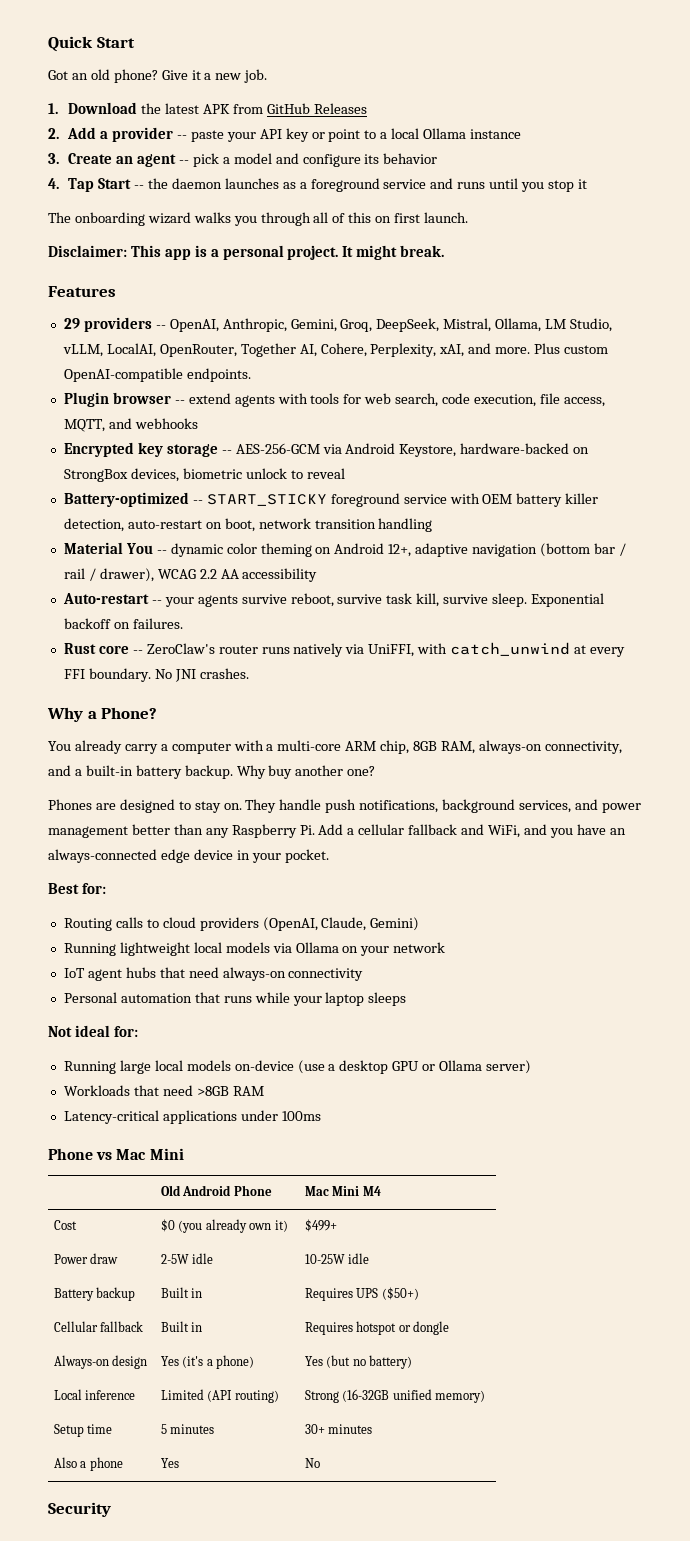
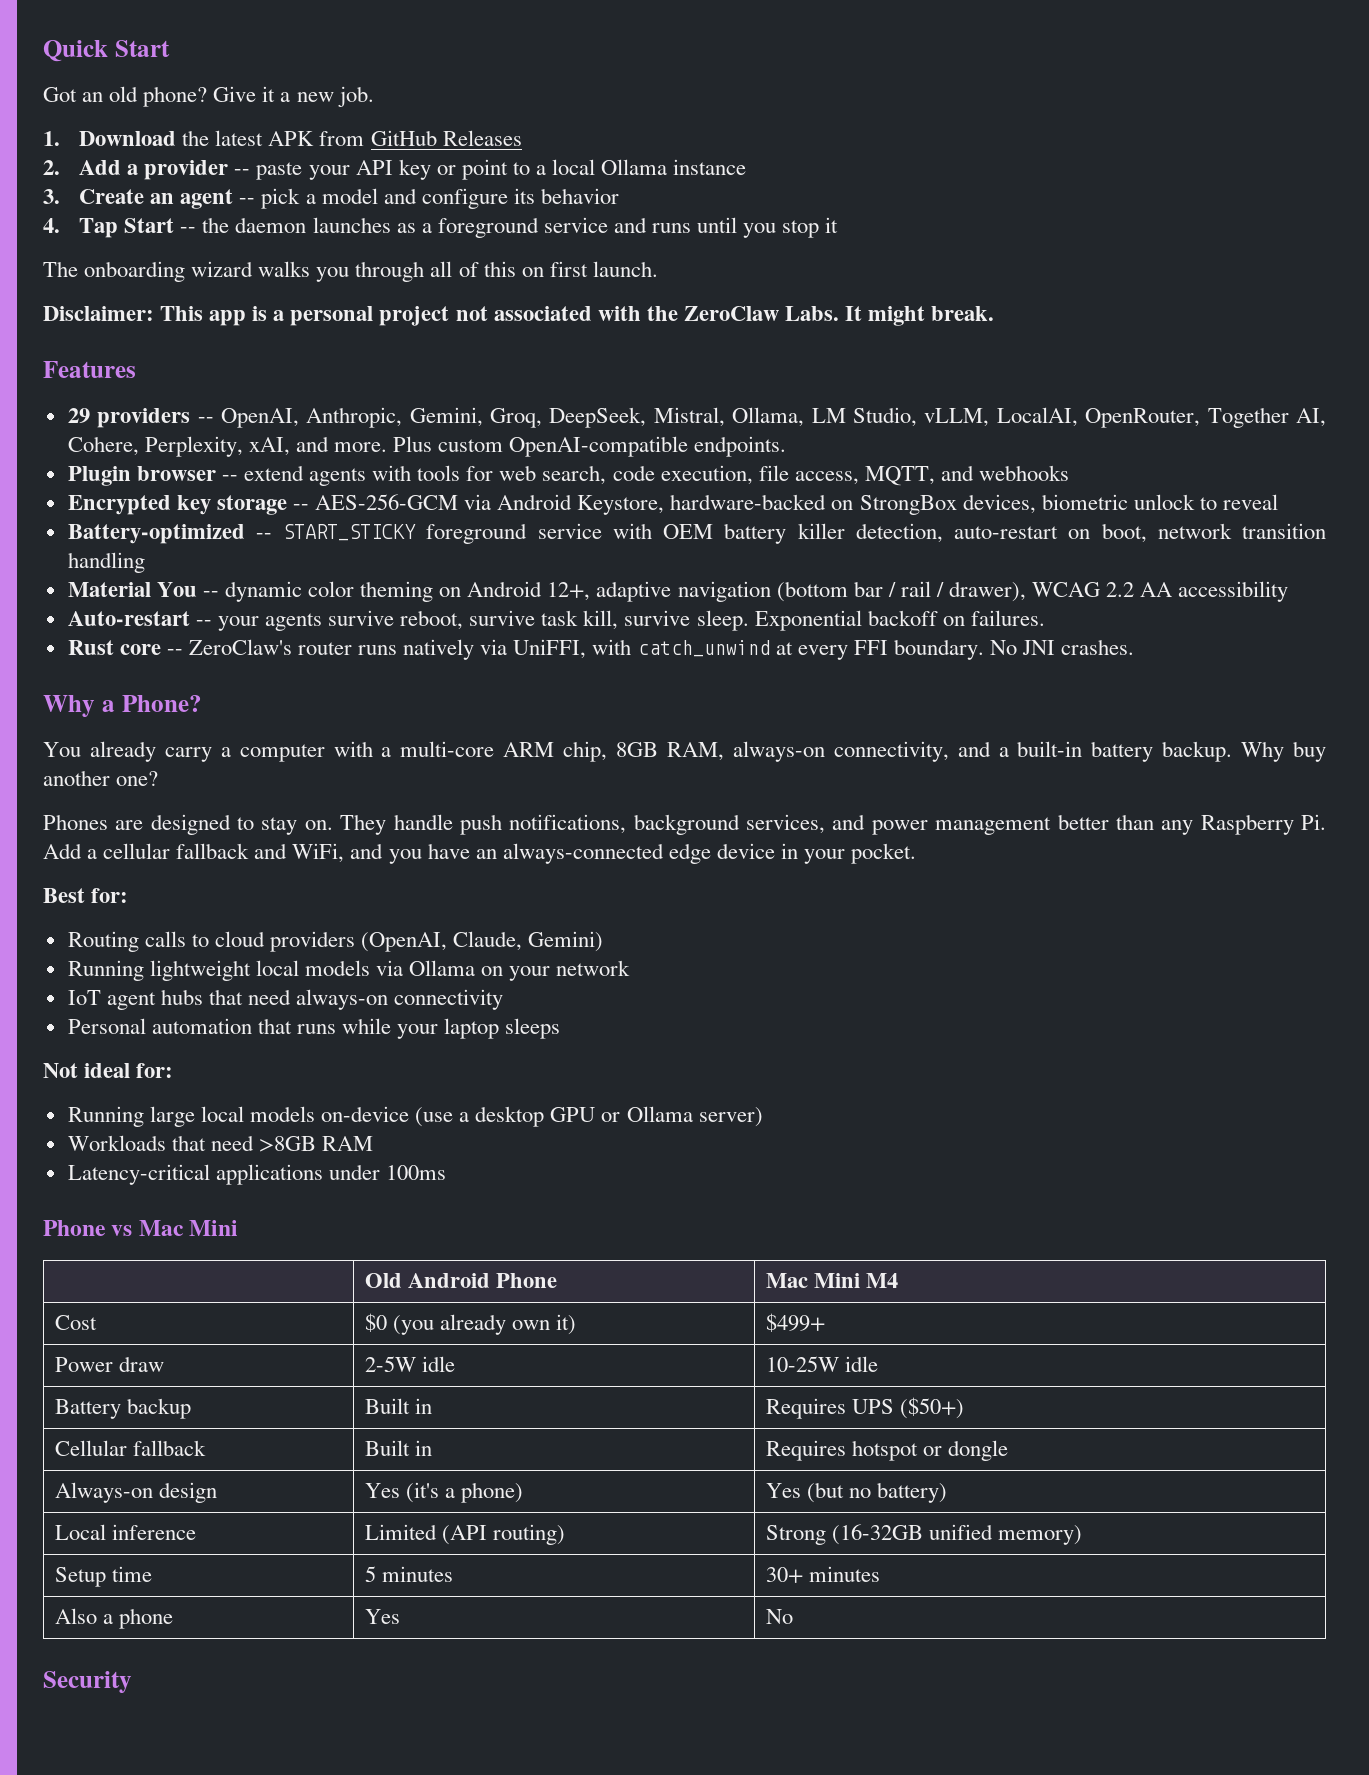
- Disclaimer: This app is a personal project.
+ Disclaimer: This app is a personal project not associated with the ZeroClaw Labs.

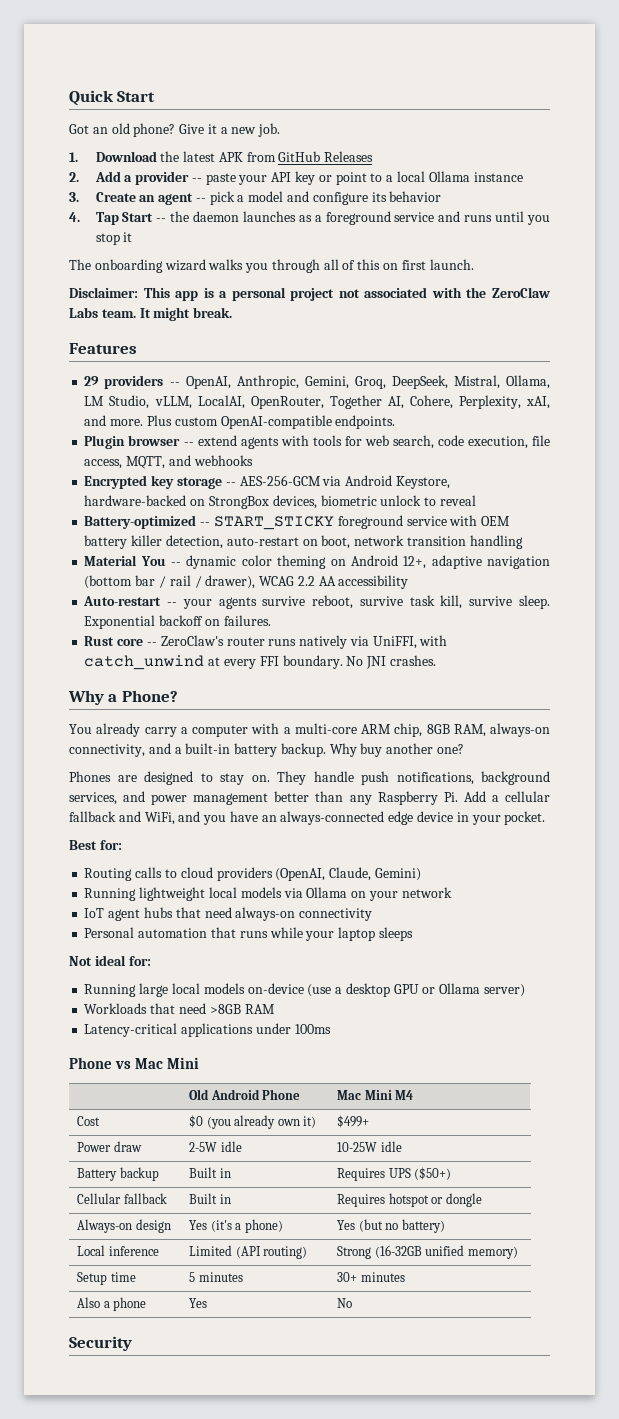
- Disclaimer: This app is a personal project not associated with the ZeroClaw Labs.
+ Disclaimer: This app is a personal project not associated with the ZeroClaw Labs team.

